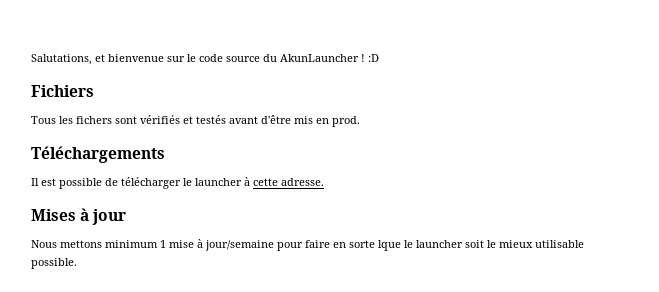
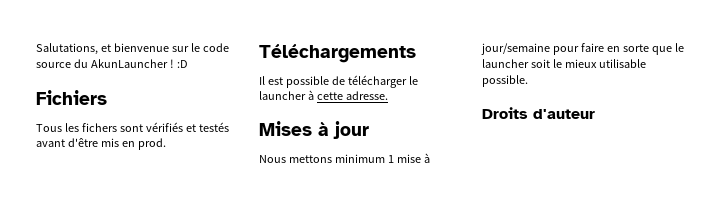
- Nous mettons minimum 1 mise à jour/semaine pour faire en sorte lque le launcher soit le mieux utilisable possible.
+ Nous mettons minimum 1 mise à jour/semaine pour faire en sorte que le launcher soit le mieux utilisable possible.
+ Droits d'auteur

